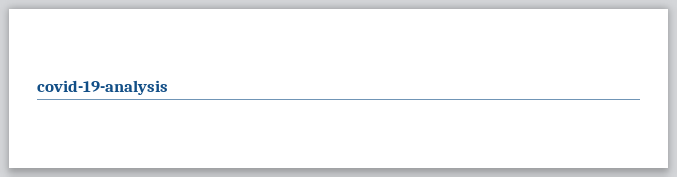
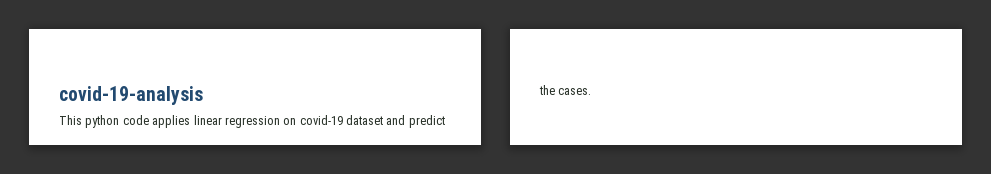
+ This python code applies linear regression on covid-19 dataset and predict the cases.

